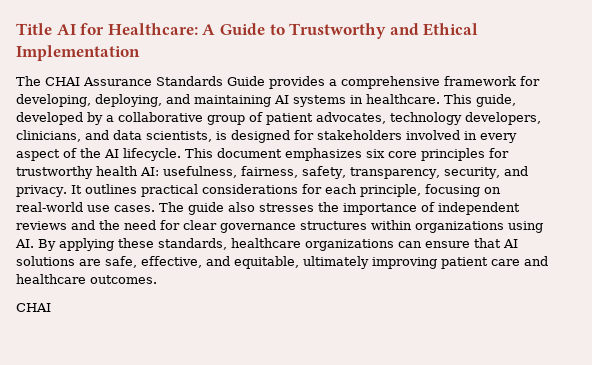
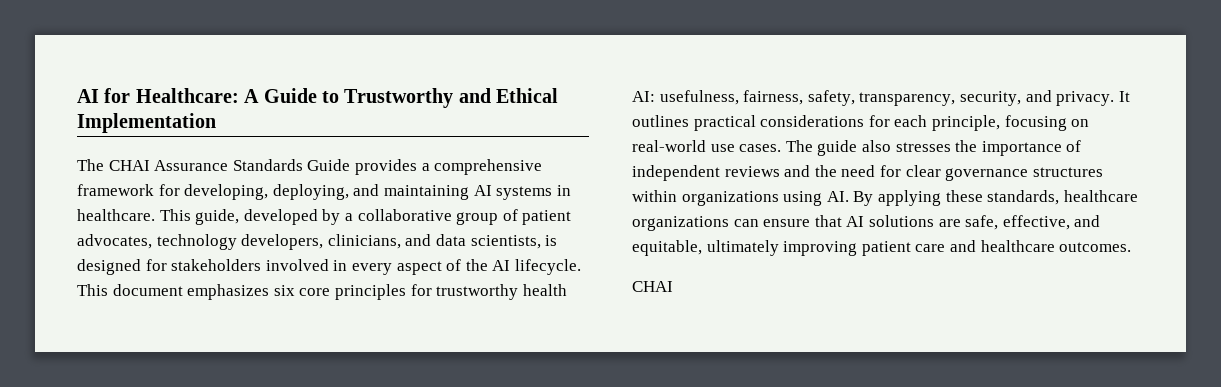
- Title AI for Healthcare: A Guide to Trustworthy and Ethical Implementation
+ AI for Healthcare: A Guide to Trustworthy and Ethical Implementation

